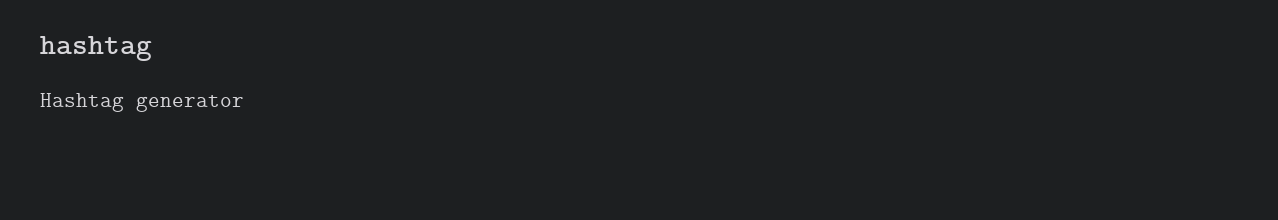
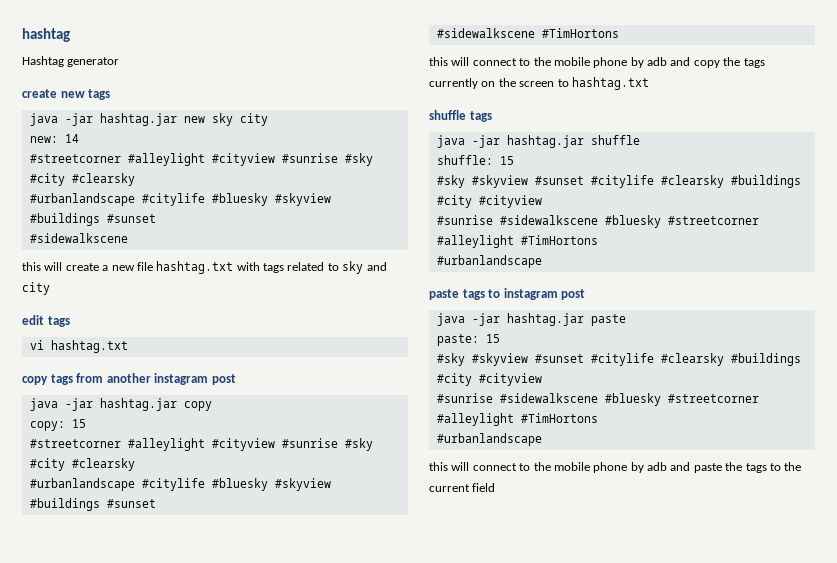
+ create new tags
+ java -jar hashtag.jar new sky city
+ new: 14
+ #streetcorner #alleylight #cityview #sunrise #sky #city #clearsky
+ #urbanlandscape #citylife #bluesky #skyview #buildings #sunset
+ #sidewalkscene
+ this will create a new file hashtag.txt with tags related to sky and city
+ edit tags
+ vi hashtag.txt
+ copy tags from another instagram post
+ java -jar hashtag.jar copy
+ copy: 15
+ #streetcorner #alleylight #cityview #sunrise #sky #city #clearsky
+ #urbanlandscape #citylife #bluesky #skyview #buildings #sunset
+ #sidewalkscene #TimHortons
+ this will connect to the mobile phone by adb and copy the tags currently on the screen to hashtag.txt
+ shuffle tags
+ java -jar hashtag.jar shuffle
+ shuffle: 15
+ #sky #skyview #sunset #citylife #clearsky #buildings #city #cityview
+ #sunrise #sidewalkscene #bluesky #streetcorner #alleylight #TimHortons
+ #urbanlandscape
+ paste tags to instagram post
+ java -jar hashtag.jar paste
+ paste: 15
+ #sky #skyview #sunset #citylife #clearsky #buildings #city #cityview
+ #sunrise #sidewalkscene #bluesky #streetcorner #alleylight #TimHortons
+ #urbanlandscape
+ this will connect to the mobile phone by adb and paste the tags to the current field

